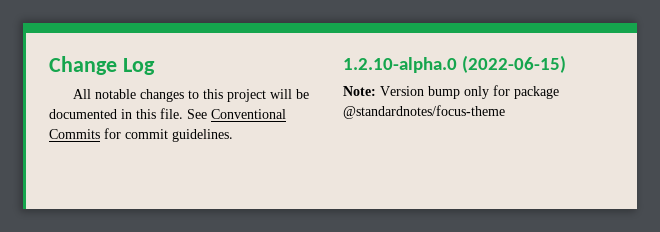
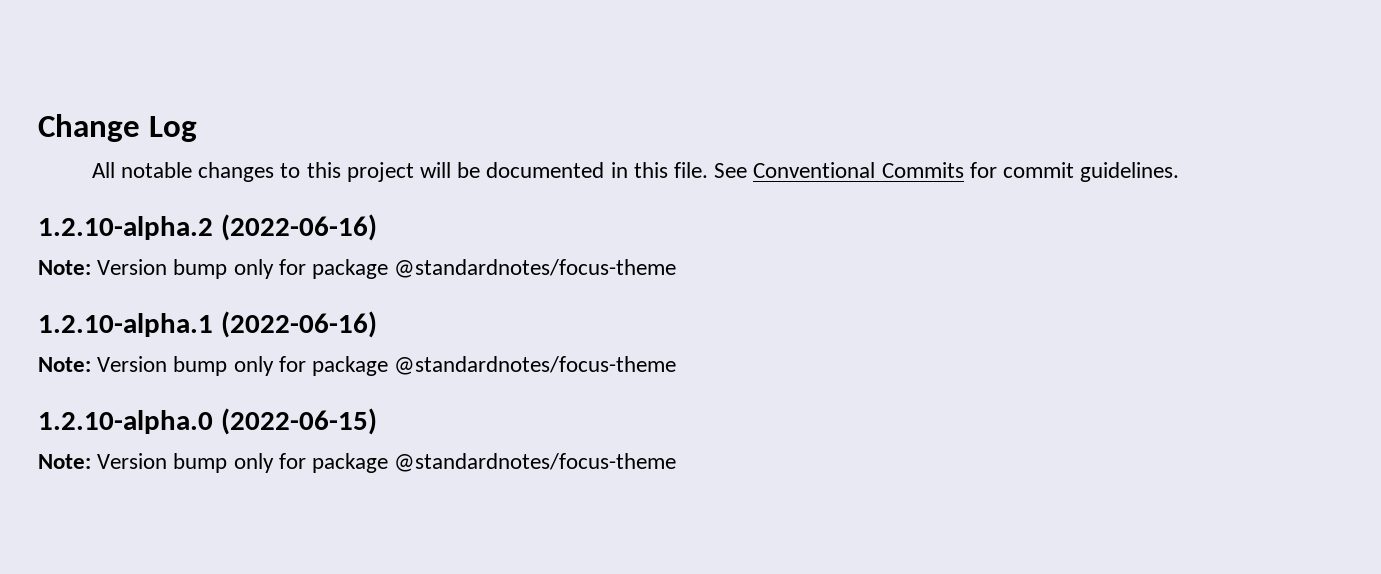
+ 1.2.10-alpha.2 (2022-06-16)
+ Note: Version bump only for package @standardnotes/focus-theme
+ 1.2.10-alpha.1 (2022-06-16)
+ Note: Version bump only for package @standardnotes/focus-theme

